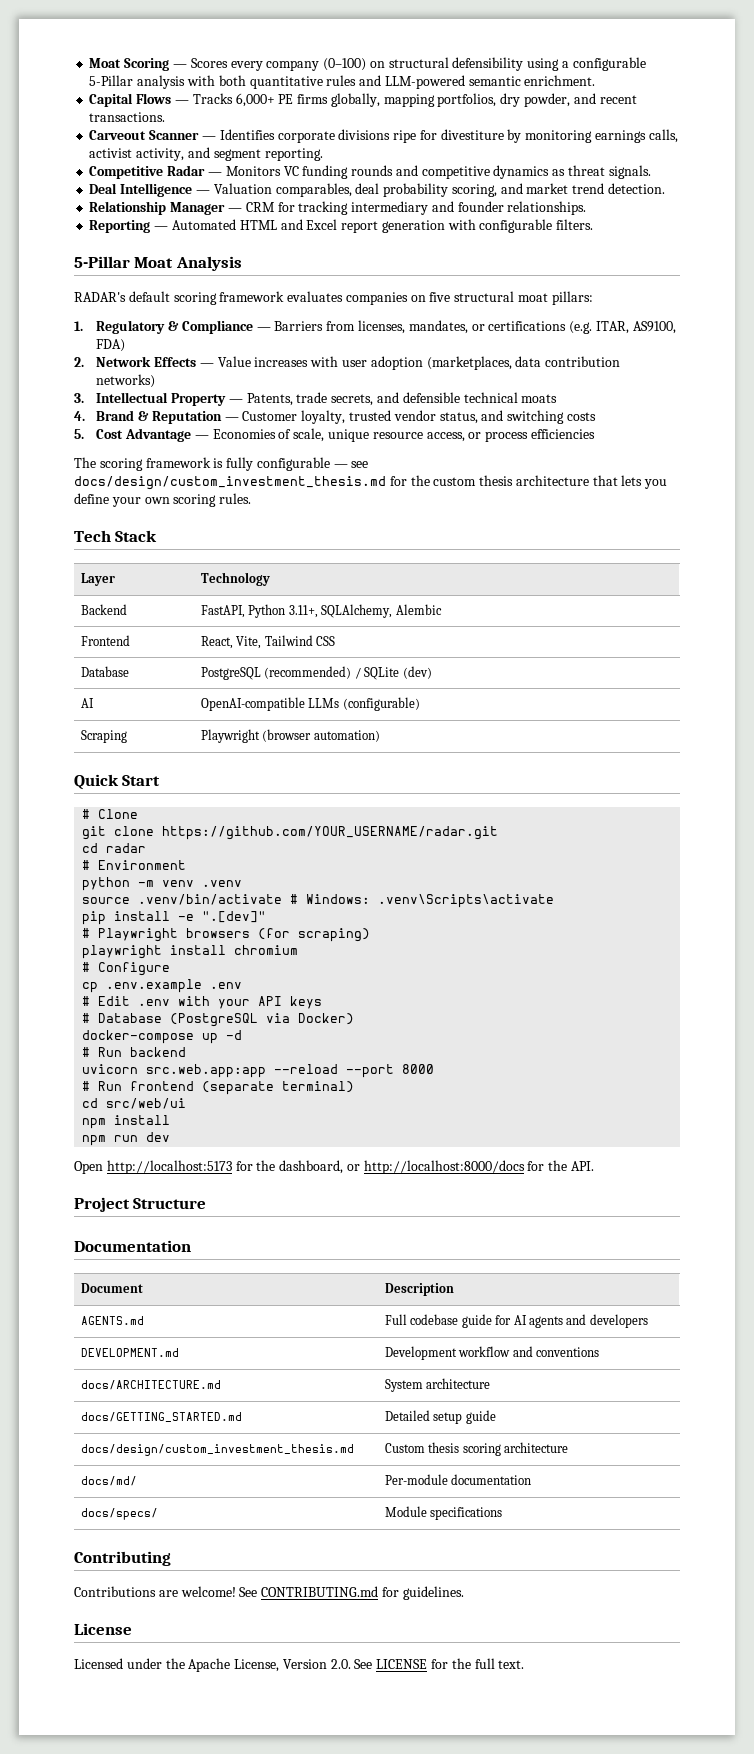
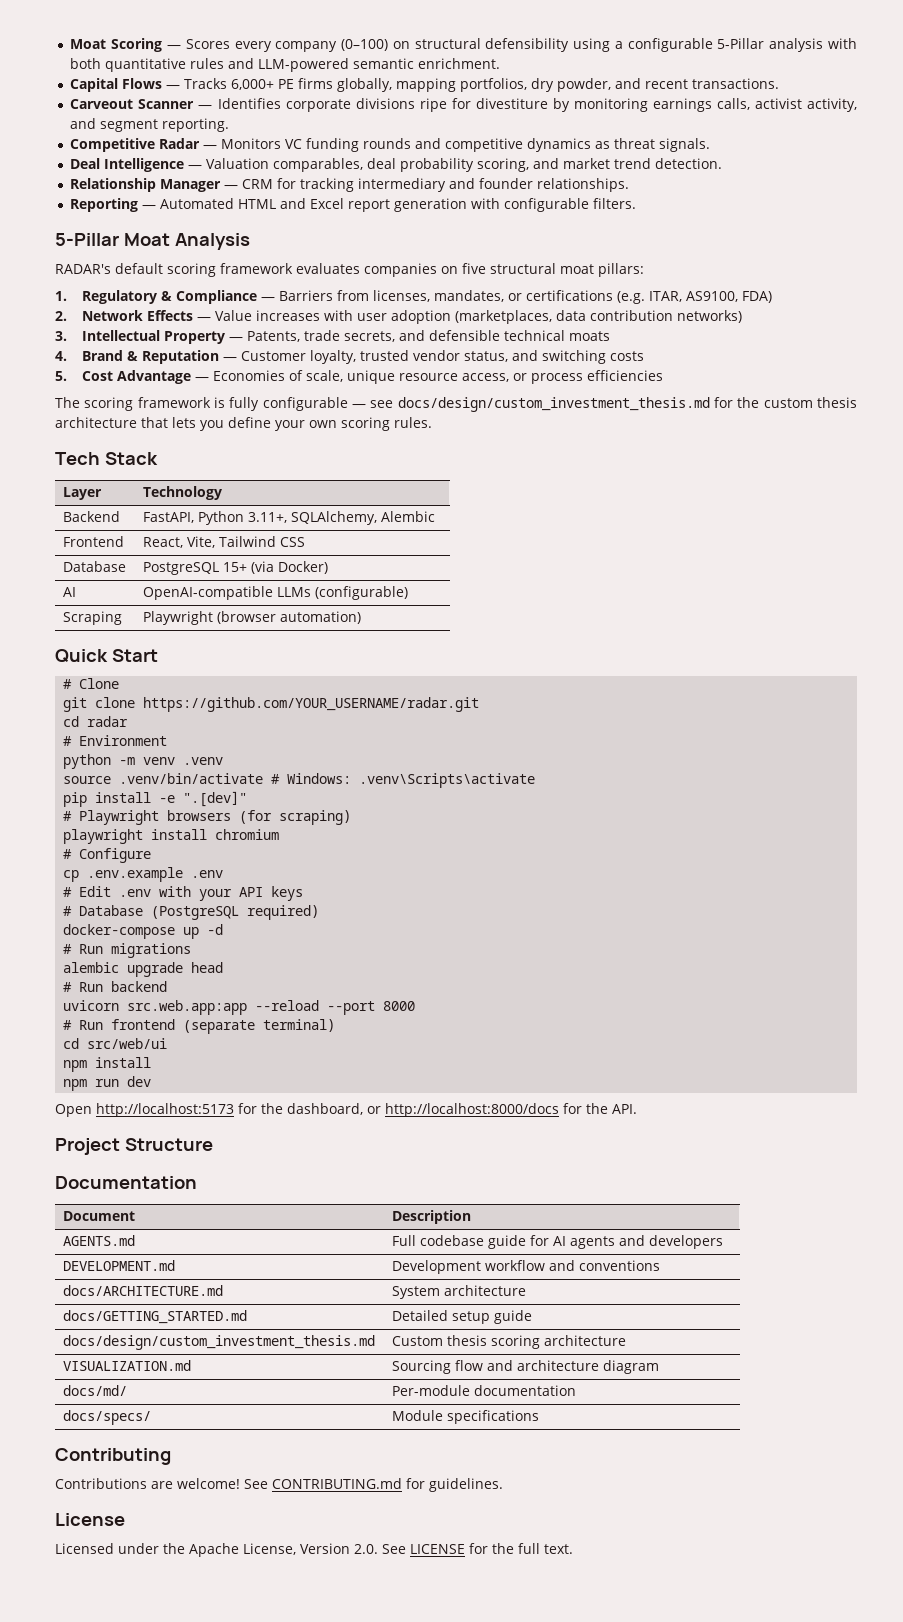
- Database | PostgreSQL (recommended) / SQLite (dev)
+ Database | PostgreSQL 15+ (via Docker)
- # Database (PostgreSQL via Docker)
+ # Database (PostgreSQL required)
+ # Run migrations
+ alembic upgrade head
+ VISUALIZATION.md | Sourcing flow and architecture diagram

